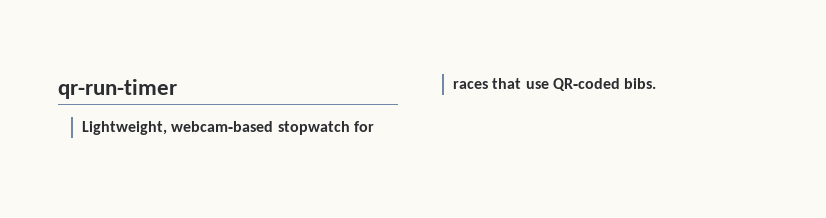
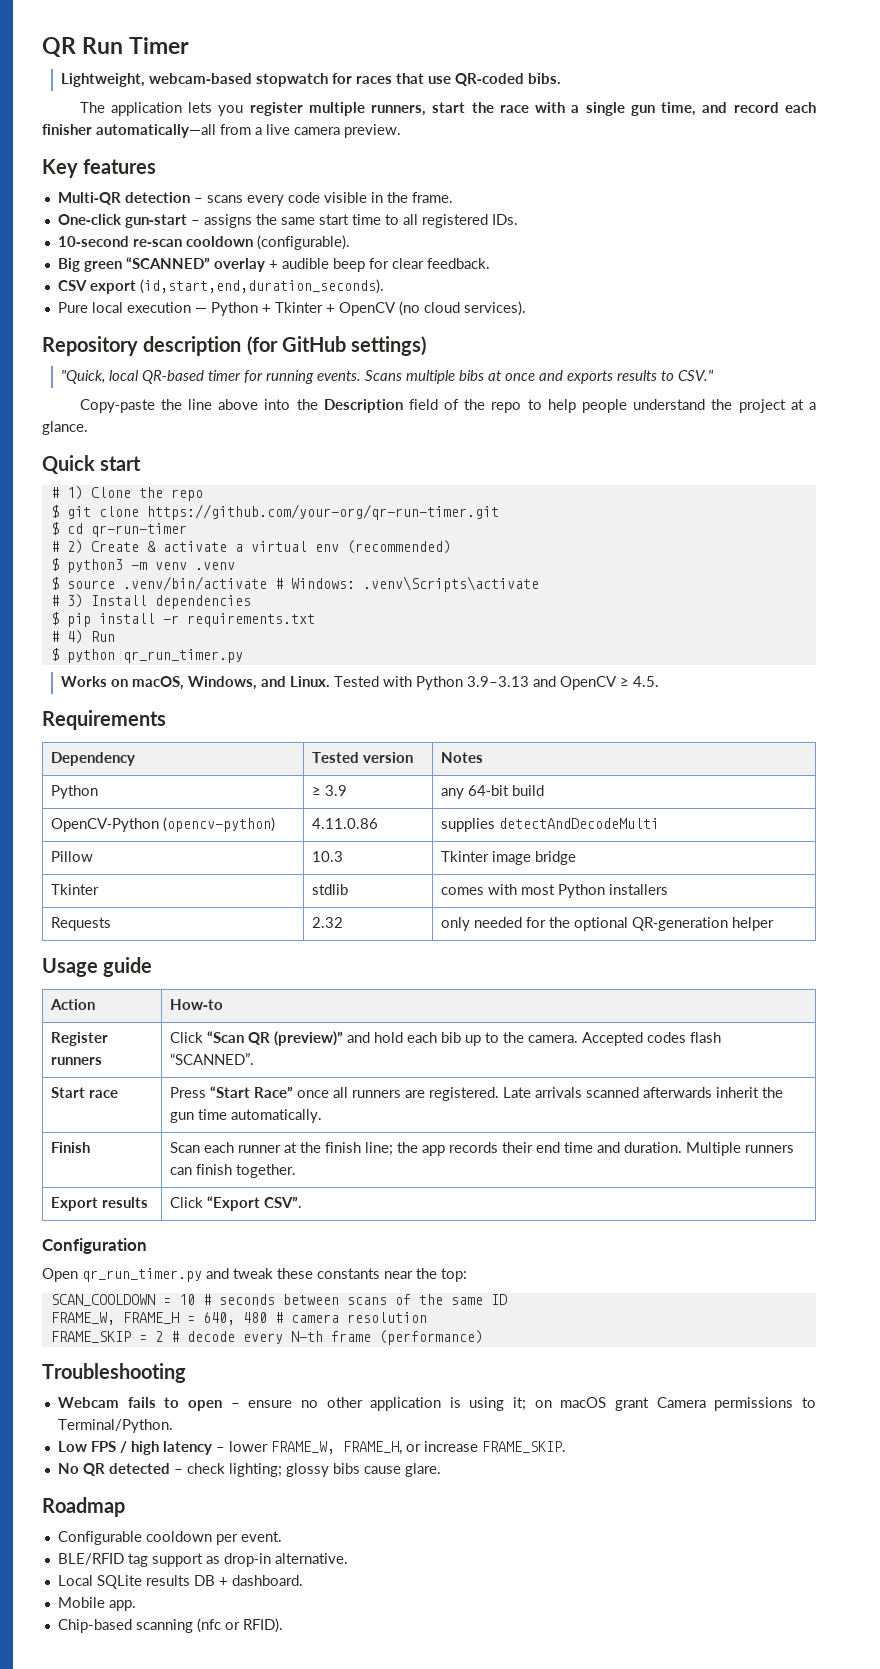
- qr-run-timer
+ QR Run Timer
+ The application lets you register multiple runners, start the race with a single gun time, and record each finisher automatically—all from a live camera preview.
+ Key features
+ Multi‑QR detection – scans every code visible in the frame.
+ One‑click gun‑start – assigns the same start time to all registered IDs.
+ 10‑second re‑scan cooldown (configurable).
+ Big green “SCANNED” overlay + audible beep for clear feedback.
+ CSV export (id,start,end,duration_seconds).
+ Pure local execution ― Python + Tkinter + OpenCV (no cloud services).
+ Repository description (for GitHub settings)
+ "Quick, local QR‑based timer for running events. Scans multiple bibs at once and exports results to CSV."
+ Copy‑paste the line above into the Description field of the repo to help people understand the project at a glance.
+ Quick start
+ # 1) Clone the repo
+ $ git clone https://github.com/your‑org/qr‑run‑timer.git
+ $ cd qr‑run‑timer
+ # 2) Create & activate a virtual env (recommended)
+ $ python3 -m venv .venv
+ $ source .venv/bin/activate # Windows: .venv\Scripts\activate
+ # 3) Install dependencies
+ $ pip install -r requirements.txt
+ # 4) Run
+ $ python qr_run_timer.py
+ Works on macOS, Windows, and Linux. Tested with Python 3.9–3.13 and OpenCV ≥ 4.5.
+ Requirements
+ Dependency | Tested version | Notes
+ Python | ≥ 3.9 | any 64‑bit build
+ OpenCV‑Python (opencv-python) | 4.11.0.86 | supplies detectAndDecodeMulti
+ Pillow | 10.3 | Tkinter image bridge
+ Tkinter | stdlib | comes with most Python installers
+ Requests | 2.32 | only needed for the optional QR‑generation helper
+ Usage guide
+ Action | How‑to
+ Register runners | Click “Scan QR (preview)” and hold each bib up to the camera. Accepted codes flash “SCANNED”.
+ Start race | Press “Start Race” once all runners are registered. Late arrivals scanned afterwards inherit the gun time automatically.
+ Finish | Scan each runner at the finish line; the app records their end time and duration. Multiple runners can finish together.
+ Export results | Click “Export CSV”.
+ Configuration
+ Open qr_run_timer.py and tweak these constants near the top:
+ SCAN_COOLDOWN = 10 # seconds between scans of the same ID
+ FRAME_W, FRAME_H = 640, 480 # camera resolution
+ FRAME_SKIP = 2 # decode every N‑th frame (performance)
+ Troubleshooting
+ Webcam fails to open – ensure no other application is using it; on macOS grant Camera permissions to Terminal/Python.
+ Low FPS / high latency – lower FRAME_W, FRAME_H, or increase FRAME_SKIP.
+ No QR detected – check lighting; glossy bibs cause glare.
+ Roadmap
+ Configurable cooldown per event.
+ BLE/RFID tag support as drop‑in alternative.
+ Local SQLite results DB + dashboard.
+ Mobile app.
+ Chip-based scanning (nfc or RFID).

